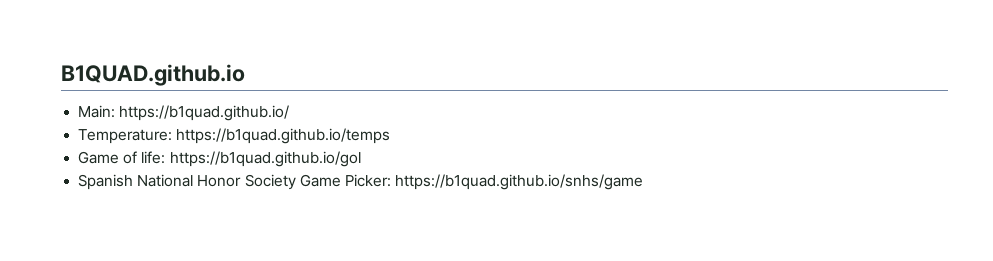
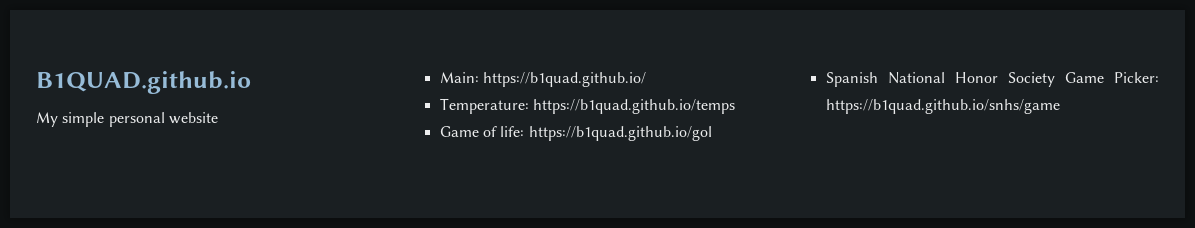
+ My simple personal website

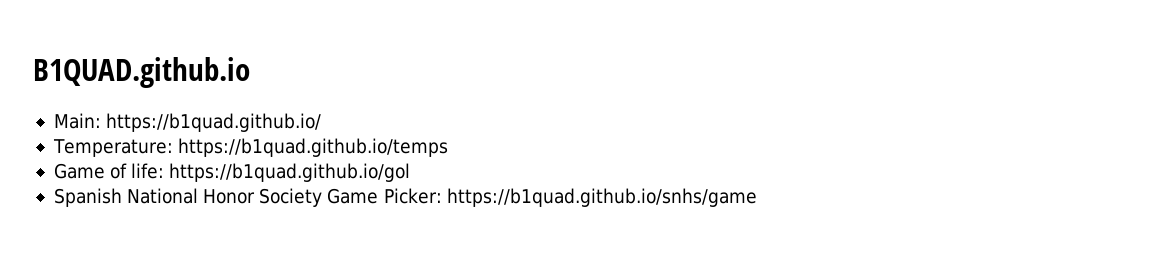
- My simple personal website

